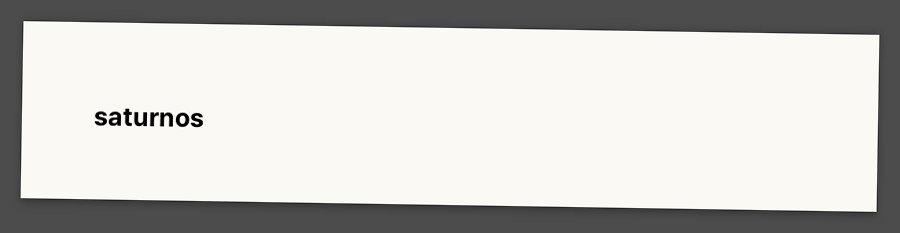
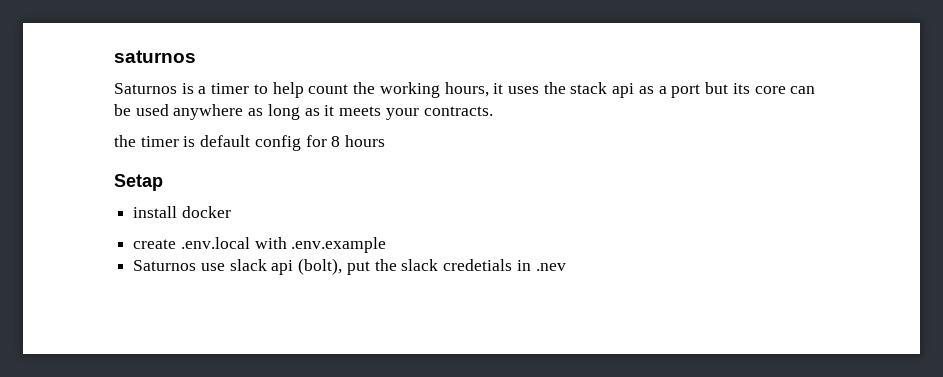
+ Saturnos is a timer to help count the working hours, it uses the stack api as a port but its core can be used anywhere as long as it meets your contracts.
+ the timer is default config for 8 hours
+ Setap
+ install docker
+ create .env.local with .env.example
+ Saturnos use slack api (bolt), put the slack credetials in .nev

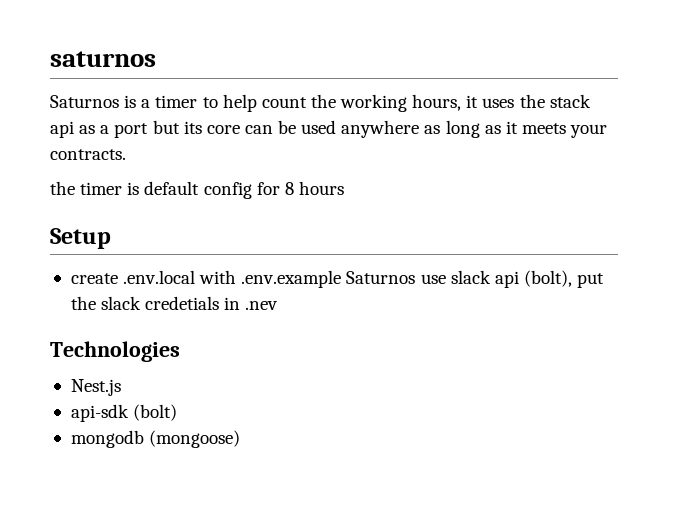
- Setap
- install docker
+ Setup
- create .env.local with .env.example
- Saturnos use slack api (bolt), put the slack credetials in .nev
+ create .env.local with .env.example Saturnos use slack api (bolt), put the slack credetials in .nev
+ Technologies
+ Nest.js
+ api-sdk (bolt)
+ mongodb (mongoose)

